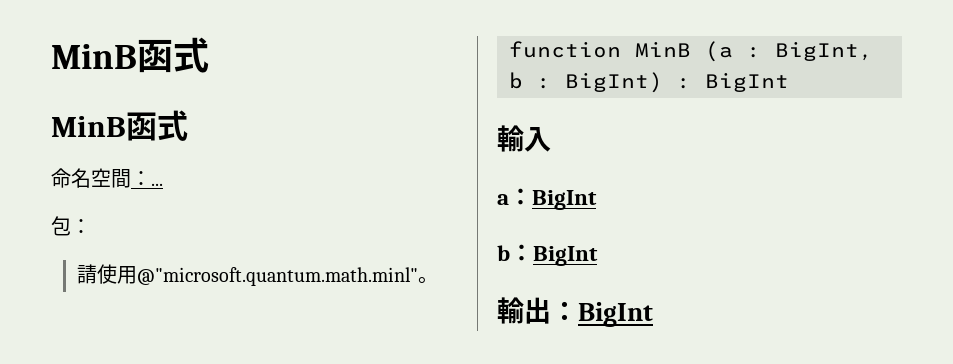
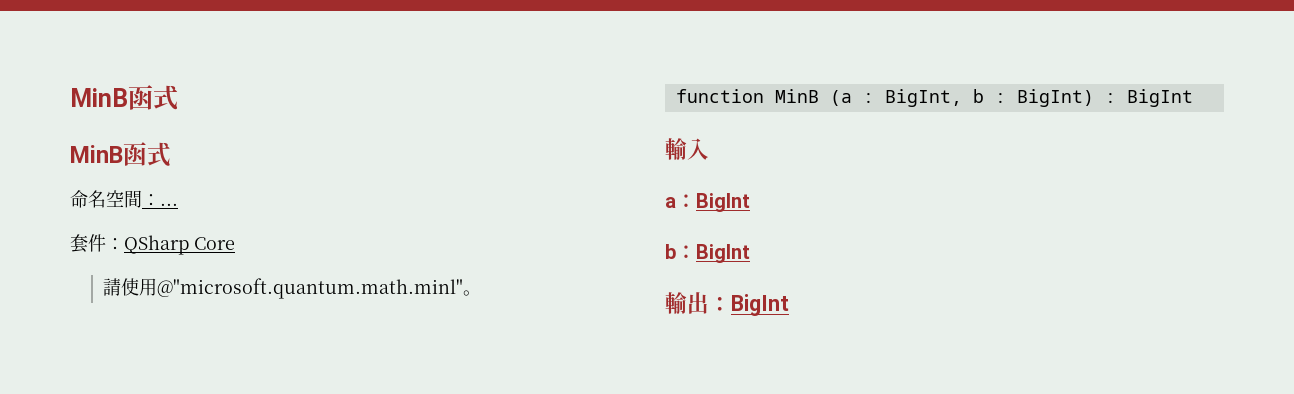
- 包：
+ 套件：QSharp Core

